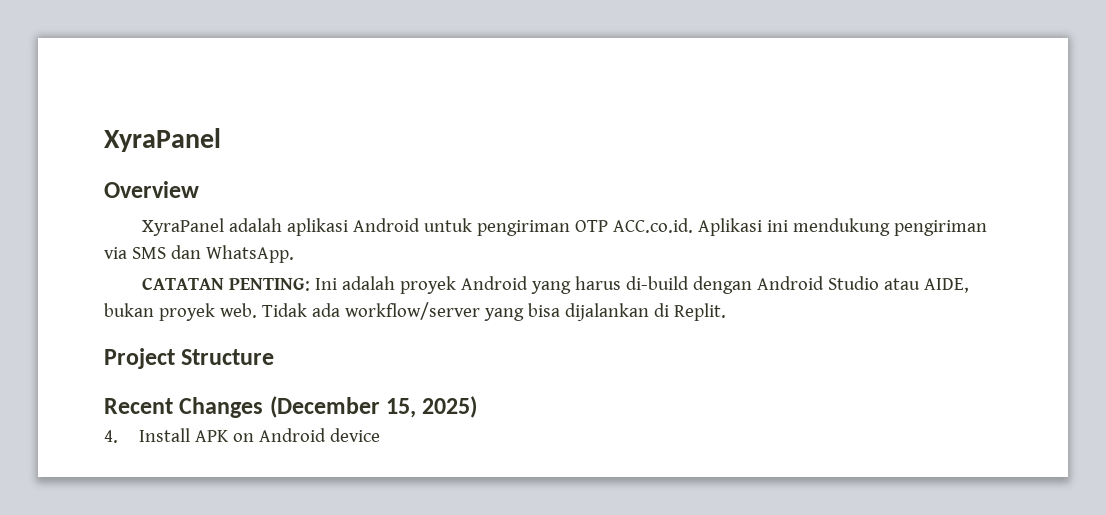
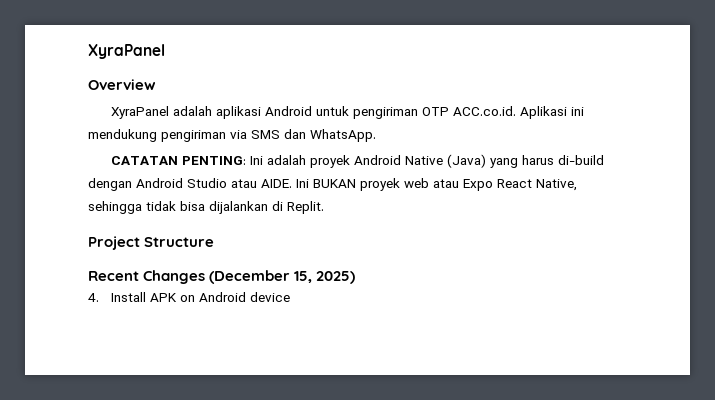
- CATATAN PENTING: Ini adalah proyek Android yang harus di-build dengan Android Studio atau AIDE, bukan proyek web. Tidak ada workflow/server yang bisa dijalankan di Replit.
+ CATATAN PENTING: Ini adalah proyek Android Native (Java) yang harus di-build dengan Android Studio atau AIDE. Ini BUKAN proyek web atau Expo React Native, sehingga tidak bisa dijalankan di Replit.

